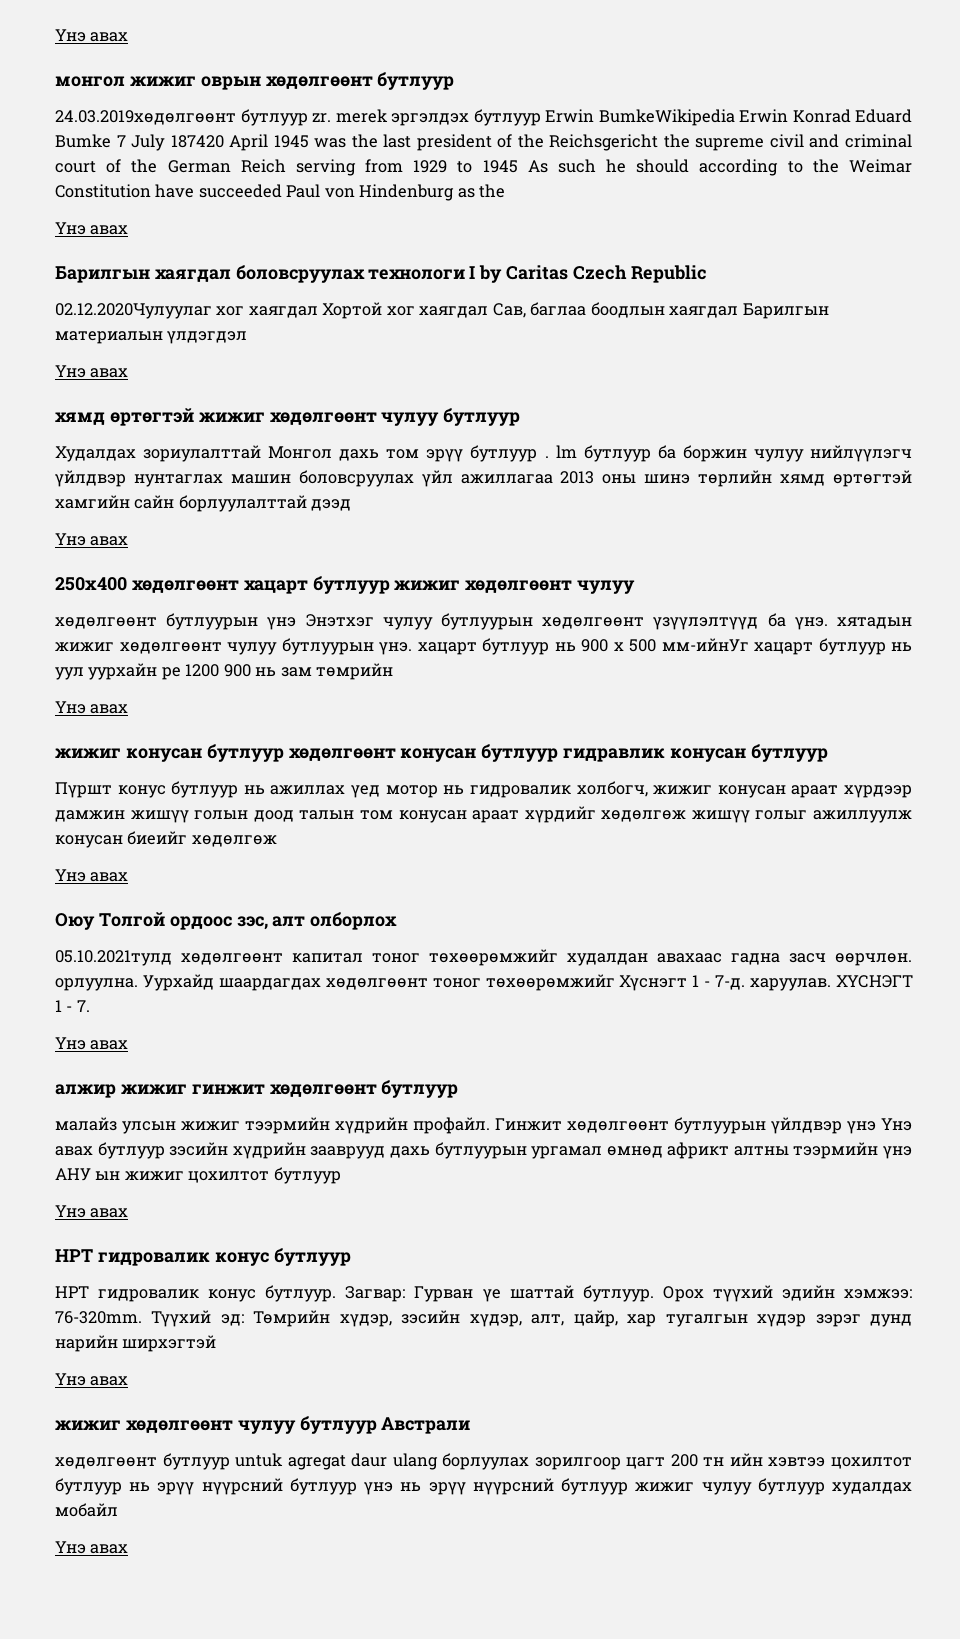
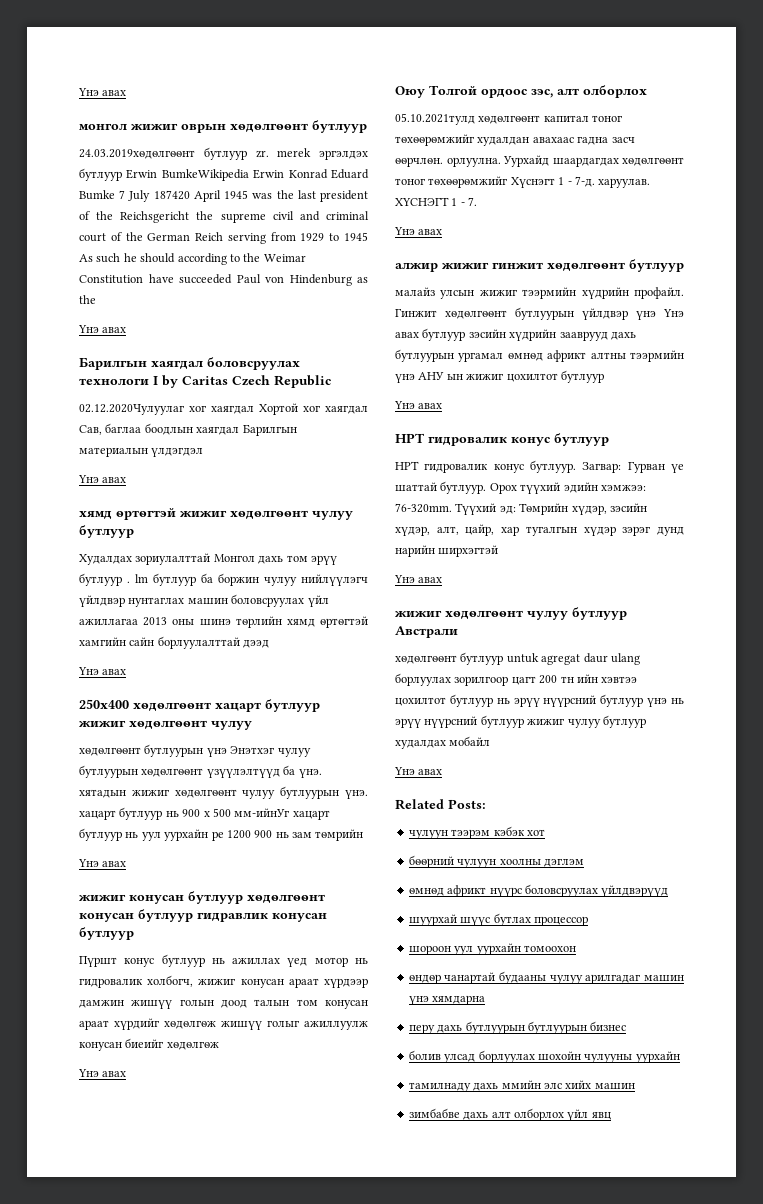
+ Related Posts:
+ чулуун тээрэм кэбэк хот
+ бөөрний чулуун хоолны дэглэм
+ өмнөд африкт нүүрс боловсруулах үйлдвэрүүд
+ шуурхай шүүс бутлах процессор
+ шороон уул уурхайн томоохон
+ өндөр чанартай будааны чулуу арилгадаг машин үнэ хямдарна
+ перу дахь бутлуурын бутлуурын бизнес
+ болив улсад борлуулах шохойн чулууны уурхайн
+ тамилнаду дахь ммийн элс хийх машин
+ зимбабве дахь алт олборлох үйл явц

